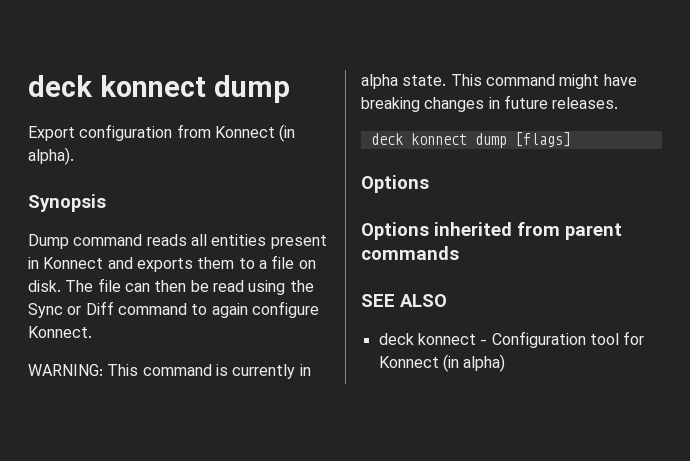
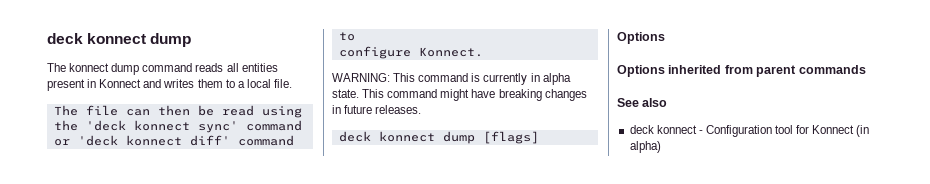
- Export configuration from Konnect (in alpha).
- Synopsis
- Dump command reads all entities present in Konnect and exports them to a file on disk. The file can then be read using the Sync or Diff command to again configure Konnect.
+ The konnect dump command reads all entities present in Konnect and writes them to a local file.
+ The file can then be read using the 'deck konnect sync' command or 'deck konnect diff' command to
+ configure Konnect.
- SEE ALSO
+ See also

